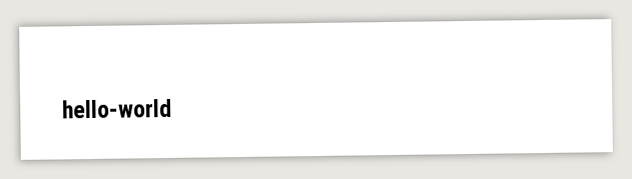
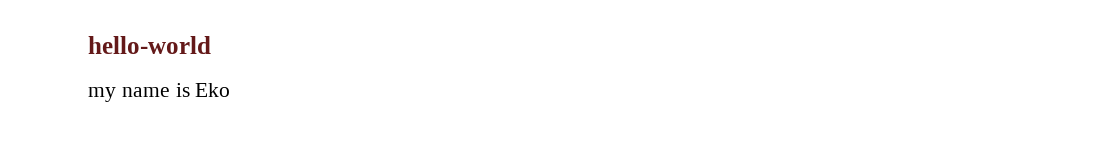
+ my name is Eko

